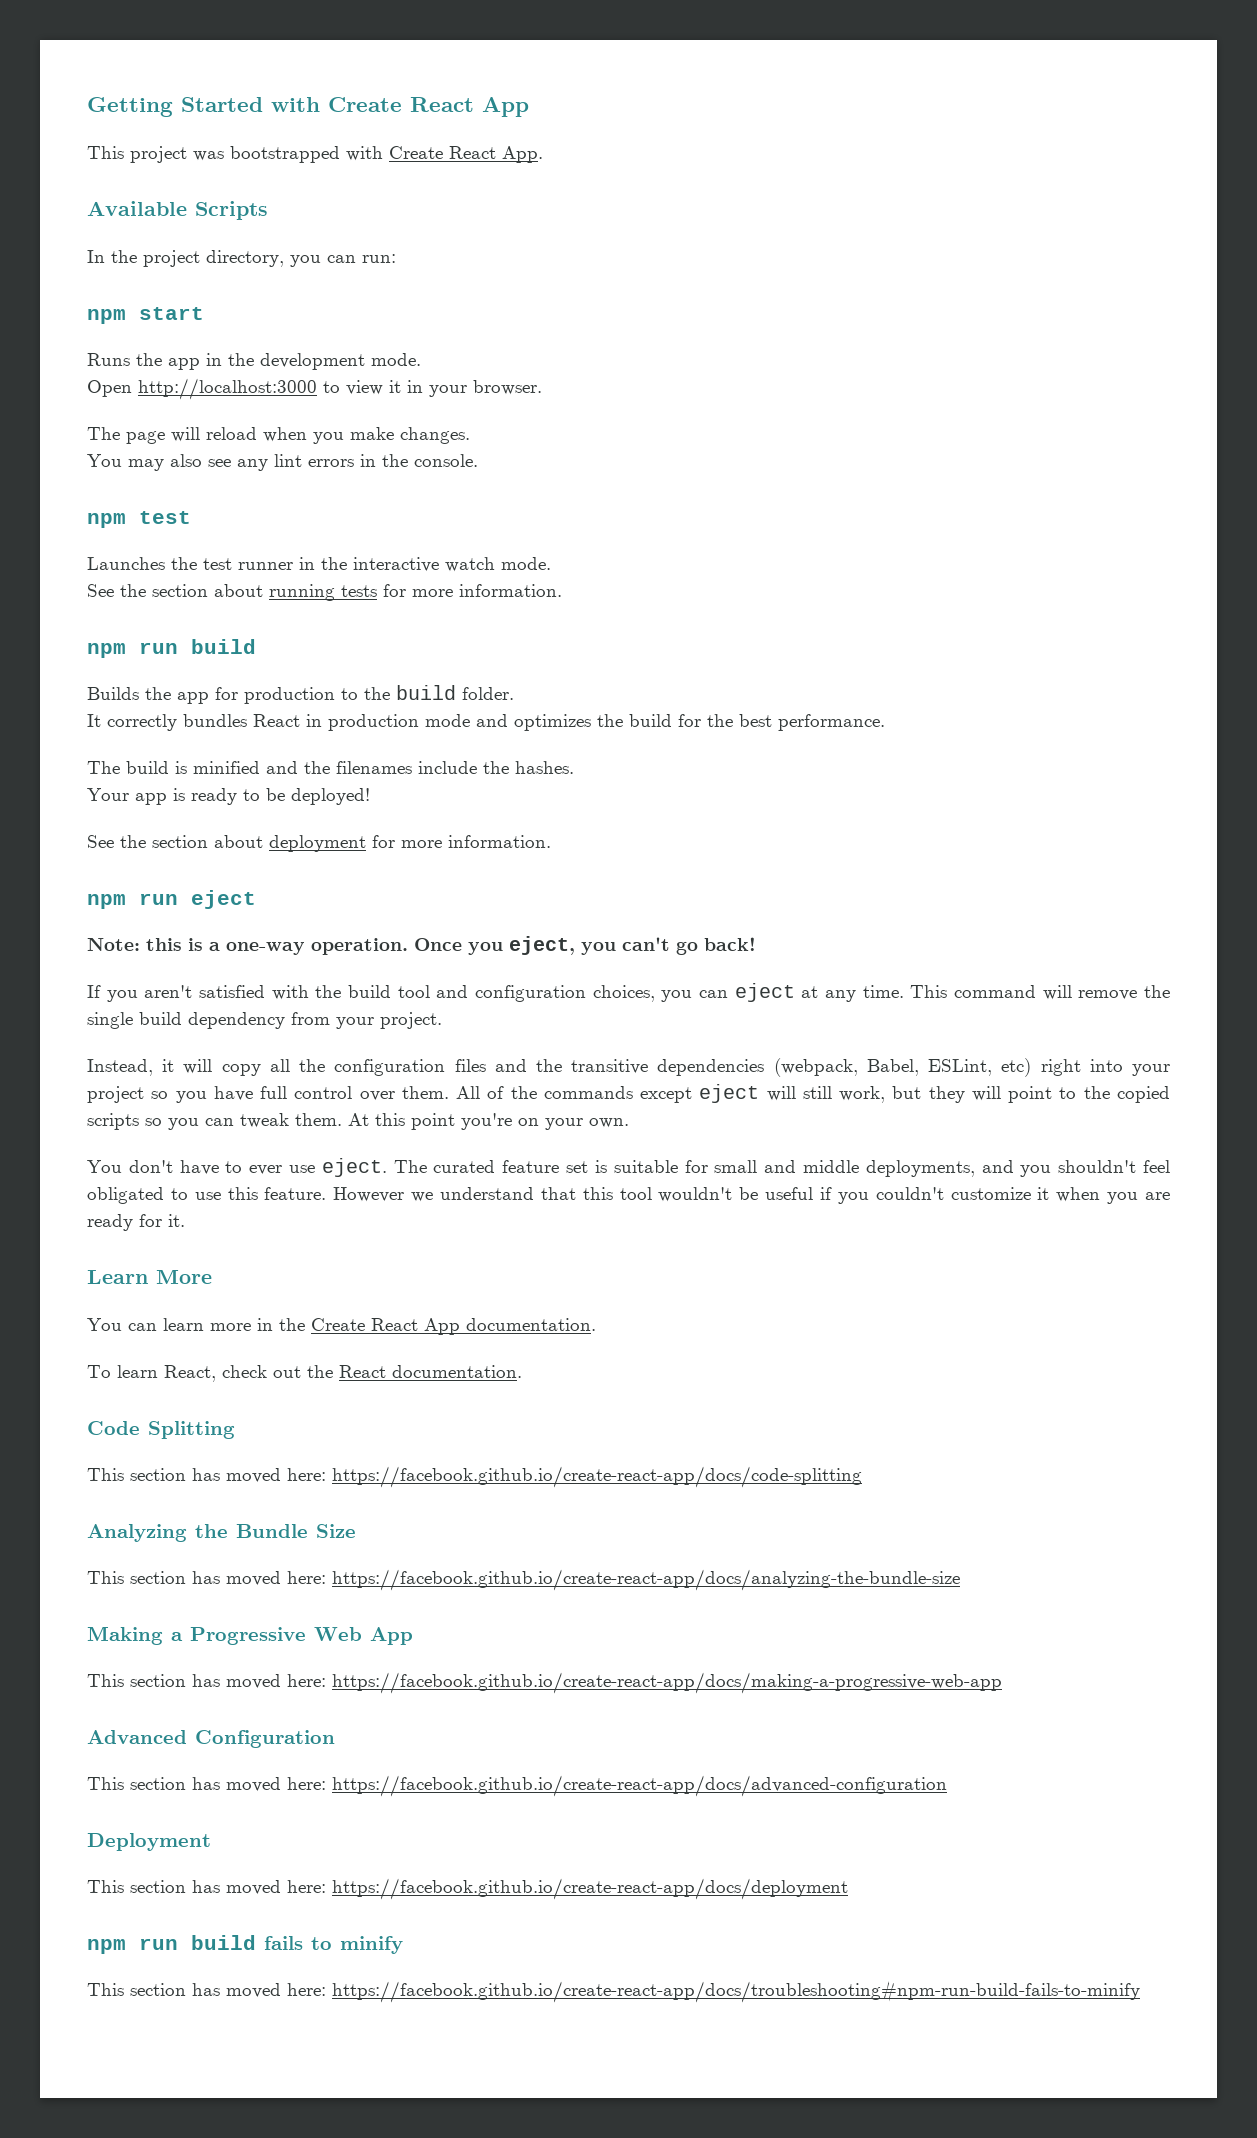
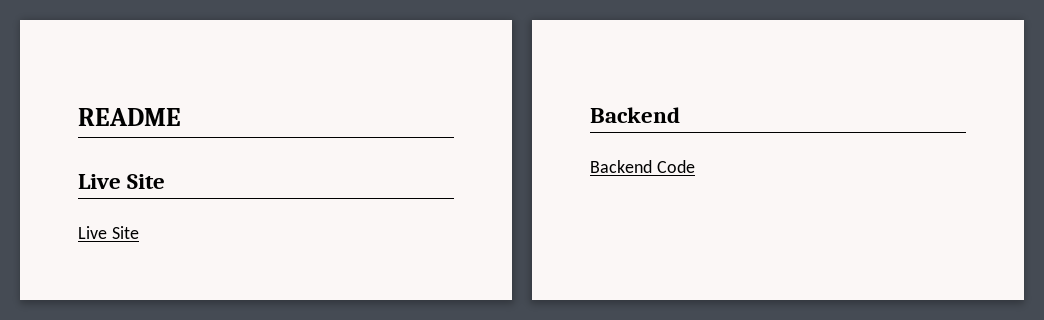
- Getting Started with Create React App
- This project was bootstrapped with Create React App.
- Available Scripts
- In the project directory, you can run:
- npm start
- Runs the app in the development mode.
- Open http://localhost:3000 to view it in your browser.
- The page will reload when you make changes.
- You may also see any lint errors in the console.
- npm test
- Launches the test runner in the interactive watch mode.
- See the section about running tests for more information.
- npm run build
- Builds the app for production to the build folder.
- It correctly bundles React in production mode and optimizes the build for the best performance.
- The build is minified and the filenames include the hashes.
- Your app is ready to be deployed!
- See the section about deployment for more information.
- npm run eject
- Note: this is a one-way operation. Once you eject, you can't go back!
- If you aren't satisfied with the build tool and configuration choices, you can eject at any time. This command will remove the single build dependency from your project.
- Instead, it will copy all the configuration files and the transitive dependencies (webpack, Babel, ESLint, etc) right into your project so you have full control over them. All of the commands except eject will still work, but they will point to the copied scripts so you can tweak them. At this point you're on your own.
- You don't have to ever use eject. The curated feature set is suitable for small and middle deployments, and you shouldn't feel obligated to use this feature. However we understand that this tool wouldn't be useful if you couldn't customize it when you are ready for it.
- Learn More
- You can learn more in the Create React App documentation.
- To learn React, check out the React documentation.
- Code Splitting
- This section has moved here: https://facebook.github.io/create-react-app/docs/code-splitting
- Analyzing the Bundle Size
- This section has moved here: https://facebook.github.io/create-react-app/docs/analyzing-the-bundle-size
- Making a Progressive Web App
- This section has moved here: https://facebook.github.io/create-react-app/docs/making-a-progressive-web-app
- Advanced Configuration
- This section has moved here: https://facebook.github.io/create-react-app/docs/advanced-configuration
- Deployment
- This section has moved here: https://facebook.github.io/create-react-app/docs/deployment
- npm run build fails to minify
- This section has moved here: https://facebook.github.io/create-react-app/docs/troubleshooting#npm-run-build-fails-to-minify
+ README
+ Live Site
+ Live Site
+ Backend
+ Backend Code

